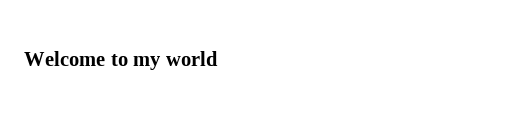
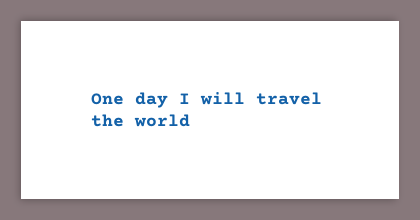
- Welcome to my world
+ One day I will travel the world

